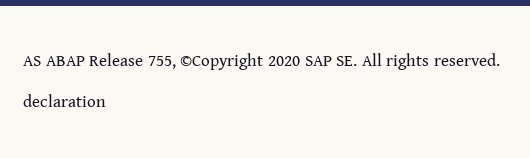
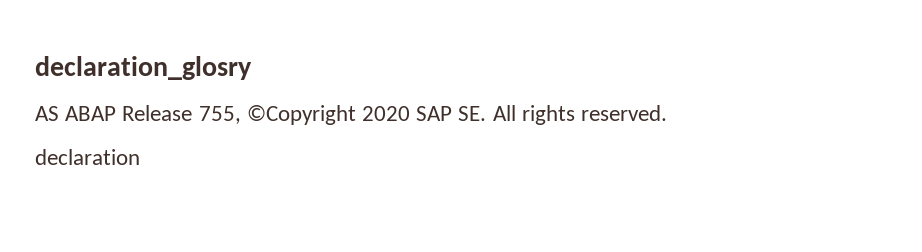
+ declaration_glosry

